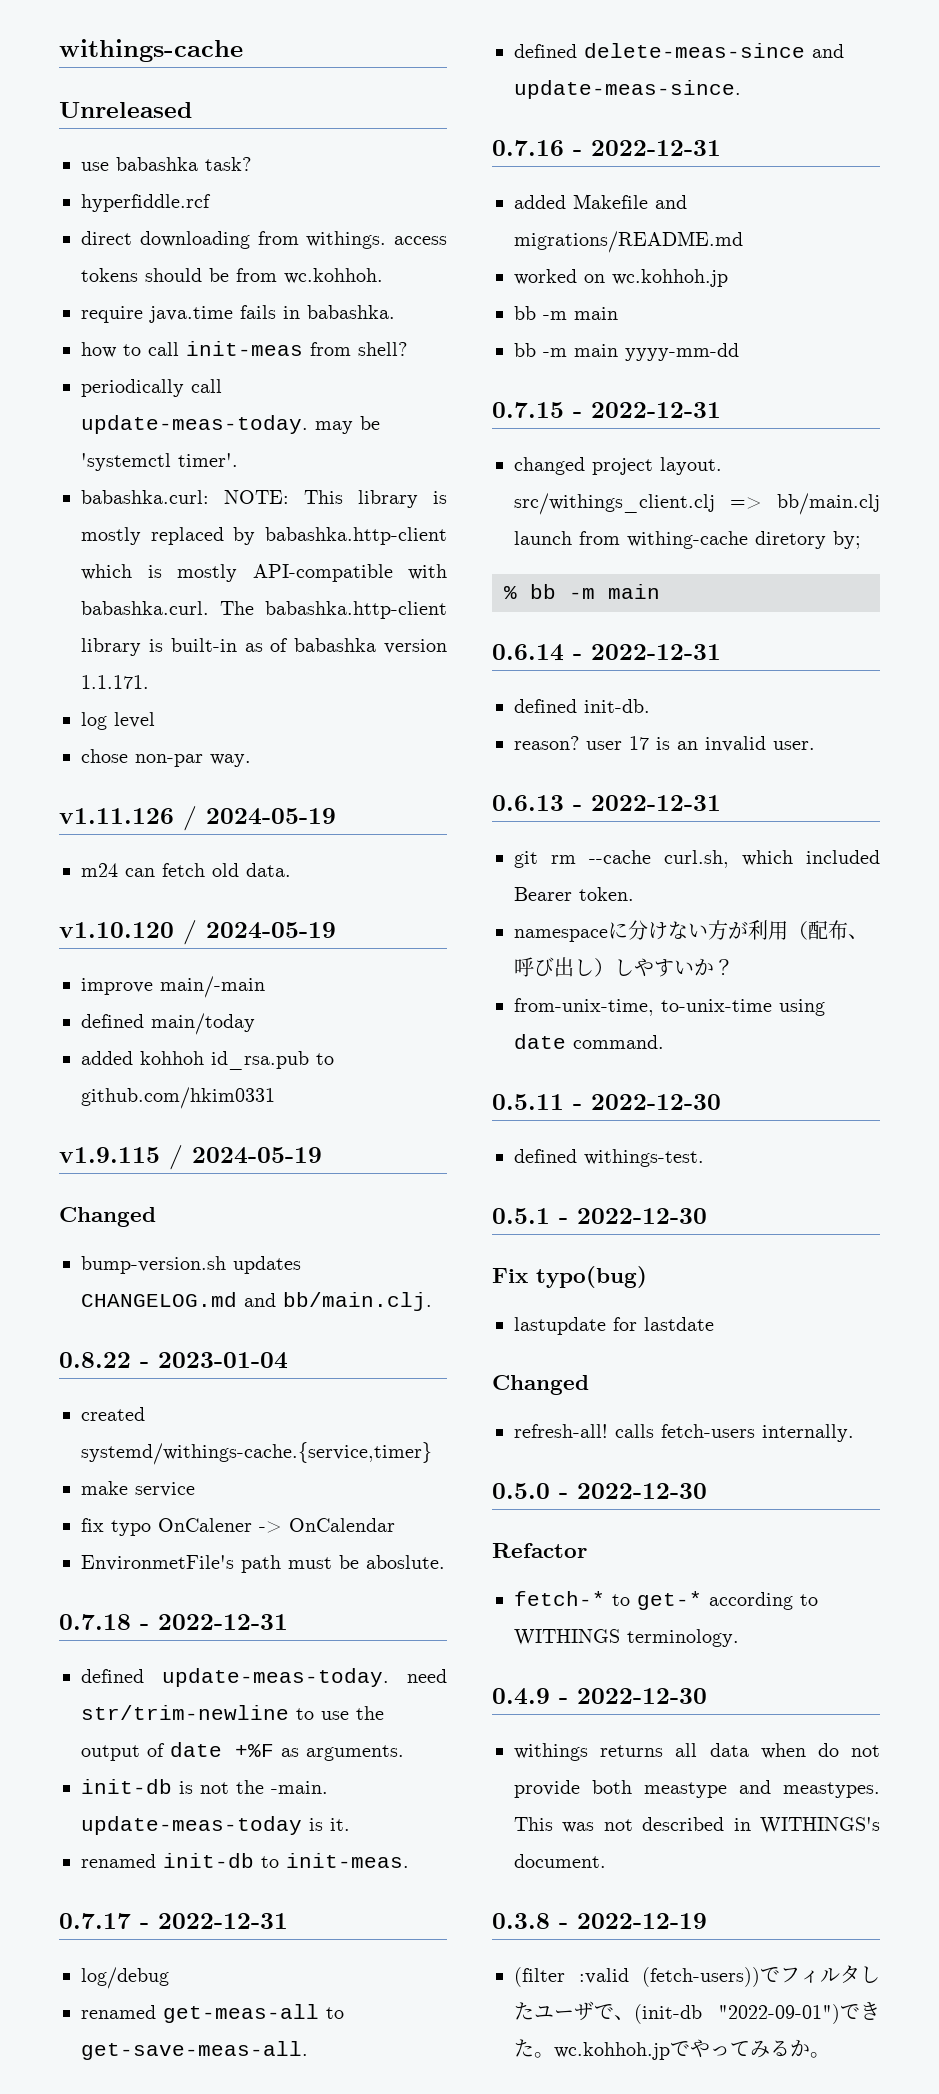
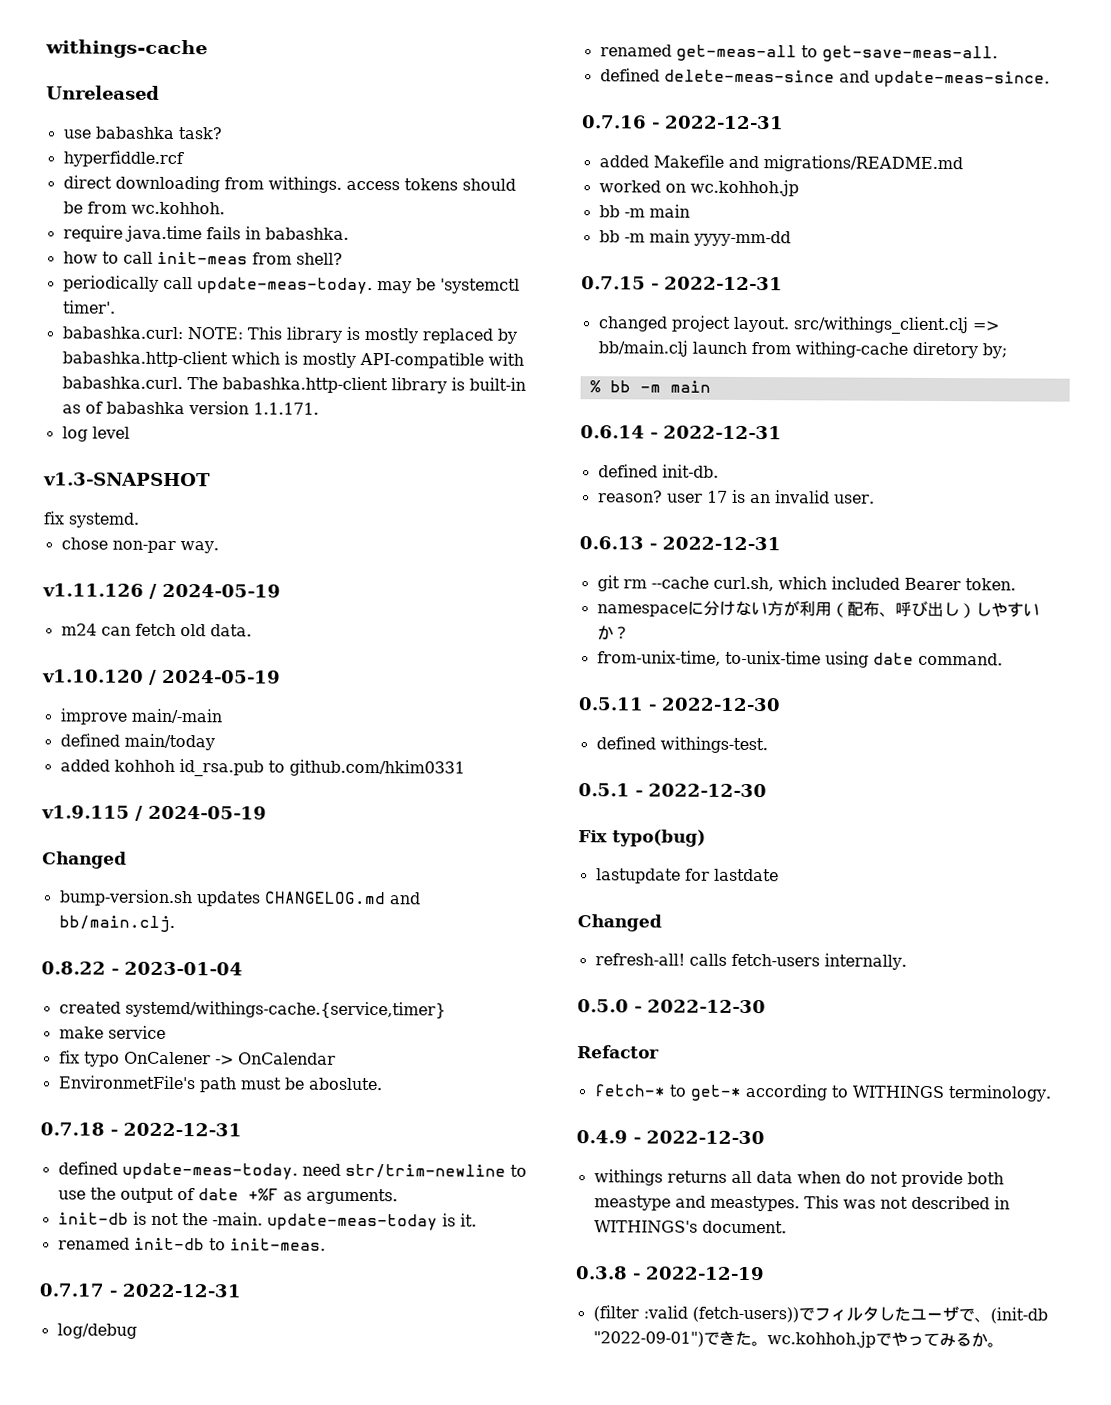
+ v1.3-SNAPSHOT
+ fix systemd.

